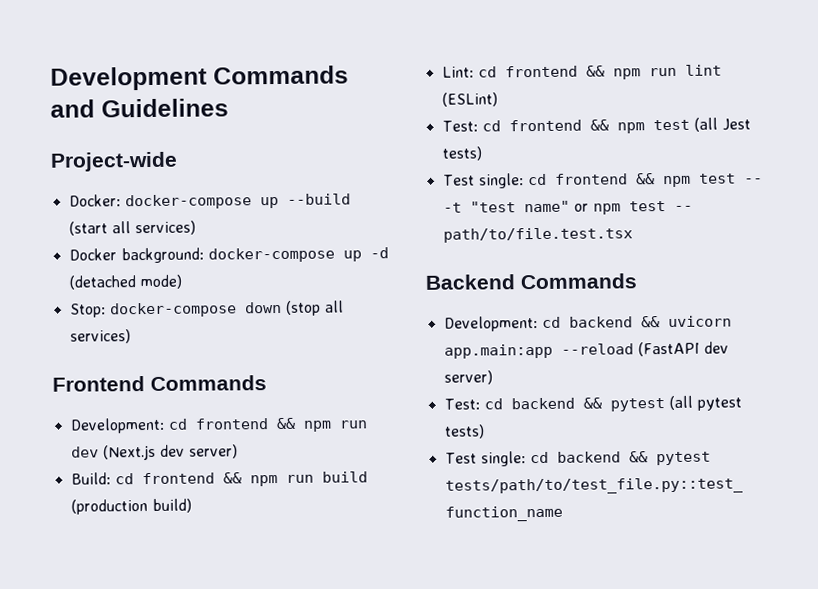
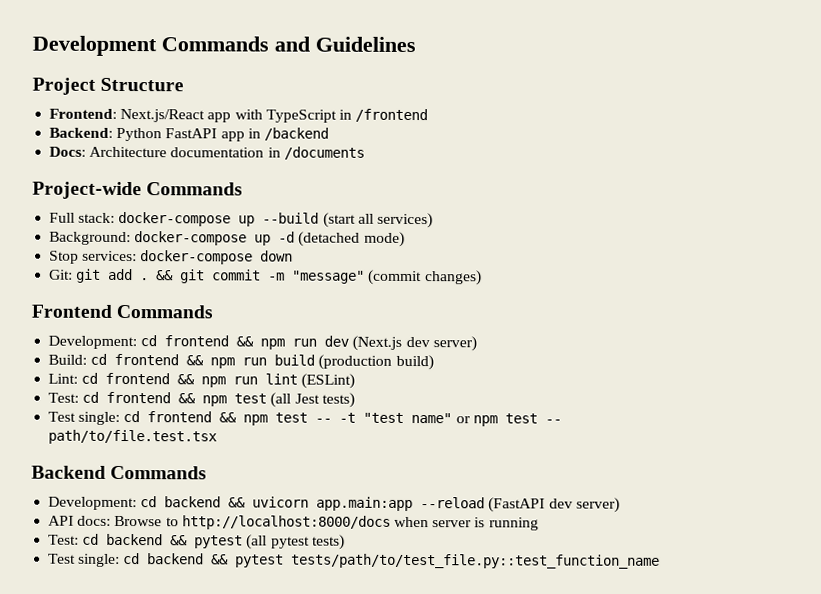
- Project-wide
- Docker: docker-compose up --build (start all services)
+ Project Structure
+ Frontend: Next.js/React app with TypeScript in /frontend
+ Backend: Python FastAPI app in /backend
+ Docs: Architecture documentation in /documents
+ Project-wide Commands
+ Full stack: docker-compose up --build (start all services)
- Docker background: docker-compose up -d (detached mode)
+ Background: docker-compose up -d (detached mode)
- Stop: docker-compose down (stop all services)
+ Stop services: docker-compose down
+ Git: git add . && git commit -m "message" (commit changes)
+ API docs: Browse to http://localhost:8000/docs when server is running

